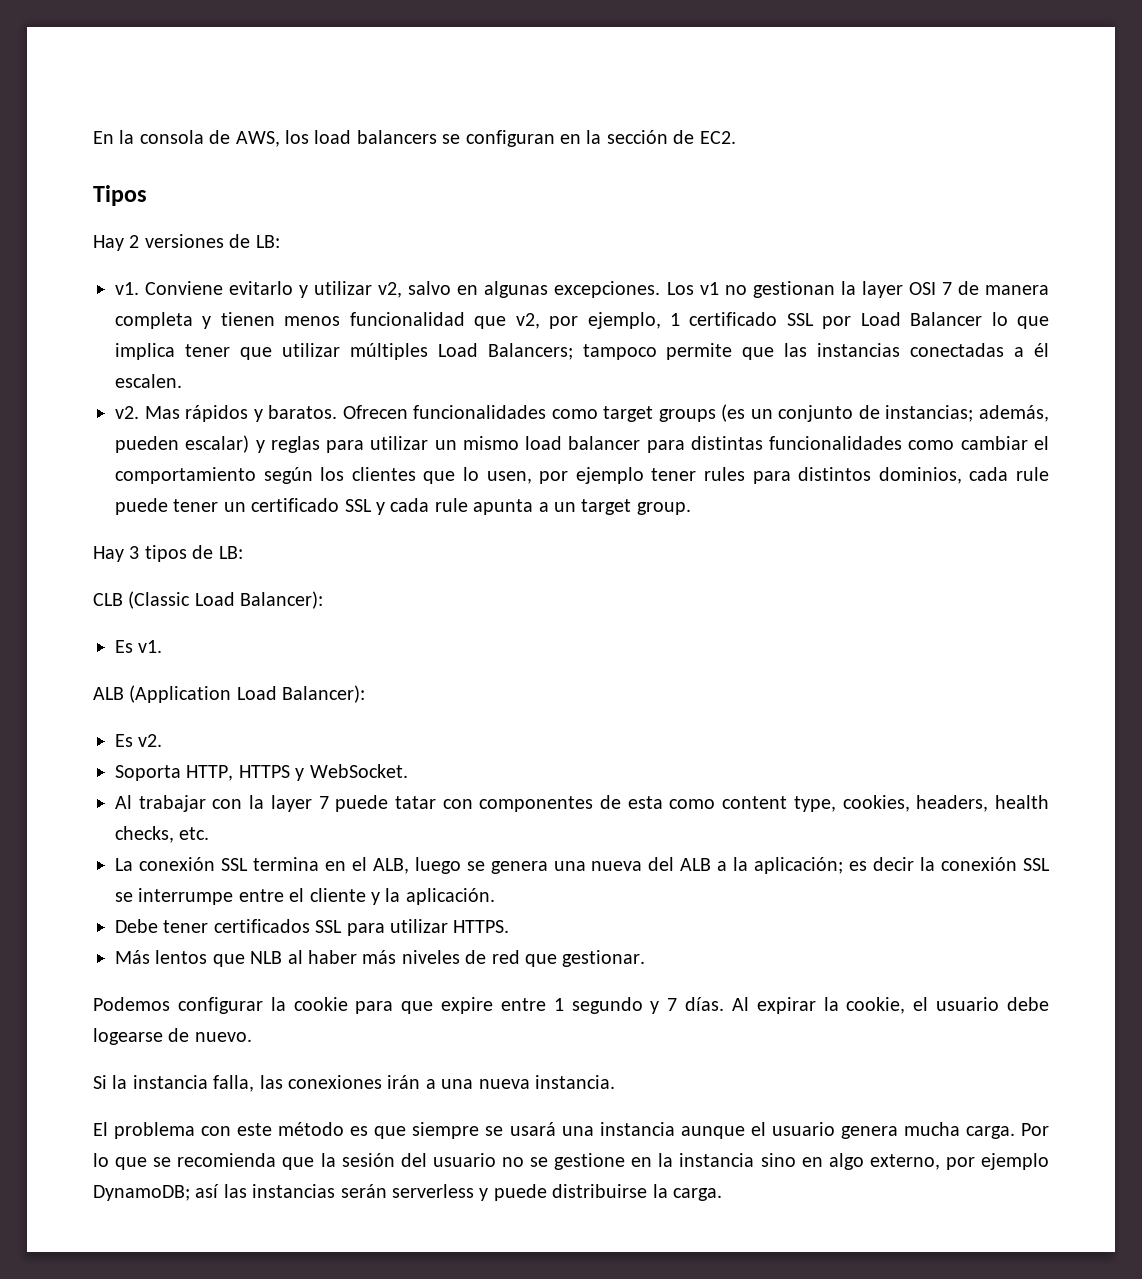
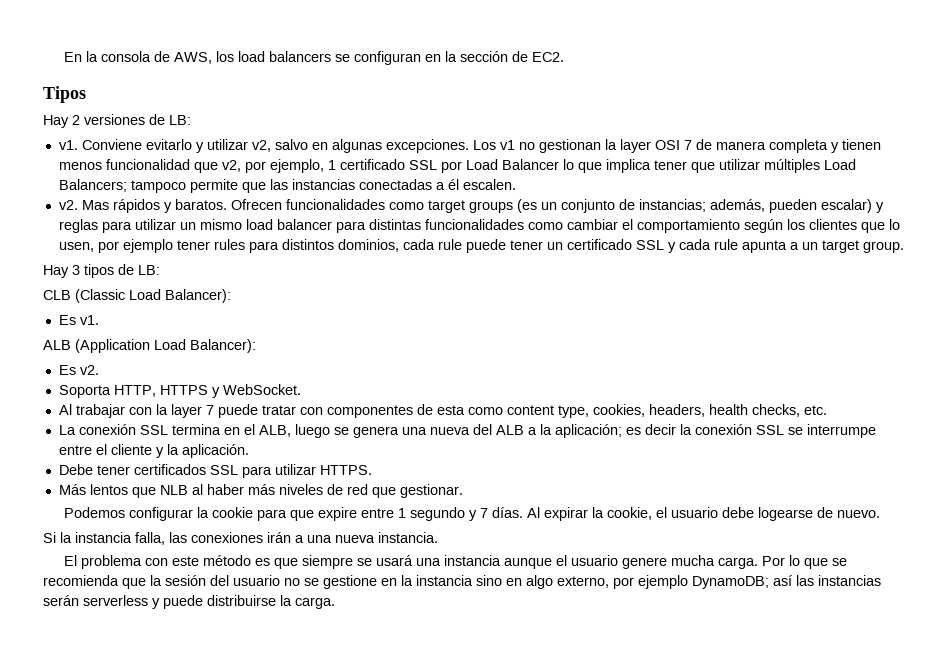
- Al trabajar con la layer 7 puede tatar con componentes de esta como content type, cookies, headers, health checks, etc.
+ Al trabajar con la layer 7 puede tratar con componentes de esta como content type, cookies, headers, health checks, etc.
- El problema con este método es que siempre se usará una instancia aunque el usuario genera mucha carga.
+ El problema con este método es que siempre se usará una instancia aunque el usuario genere mucha carga.

